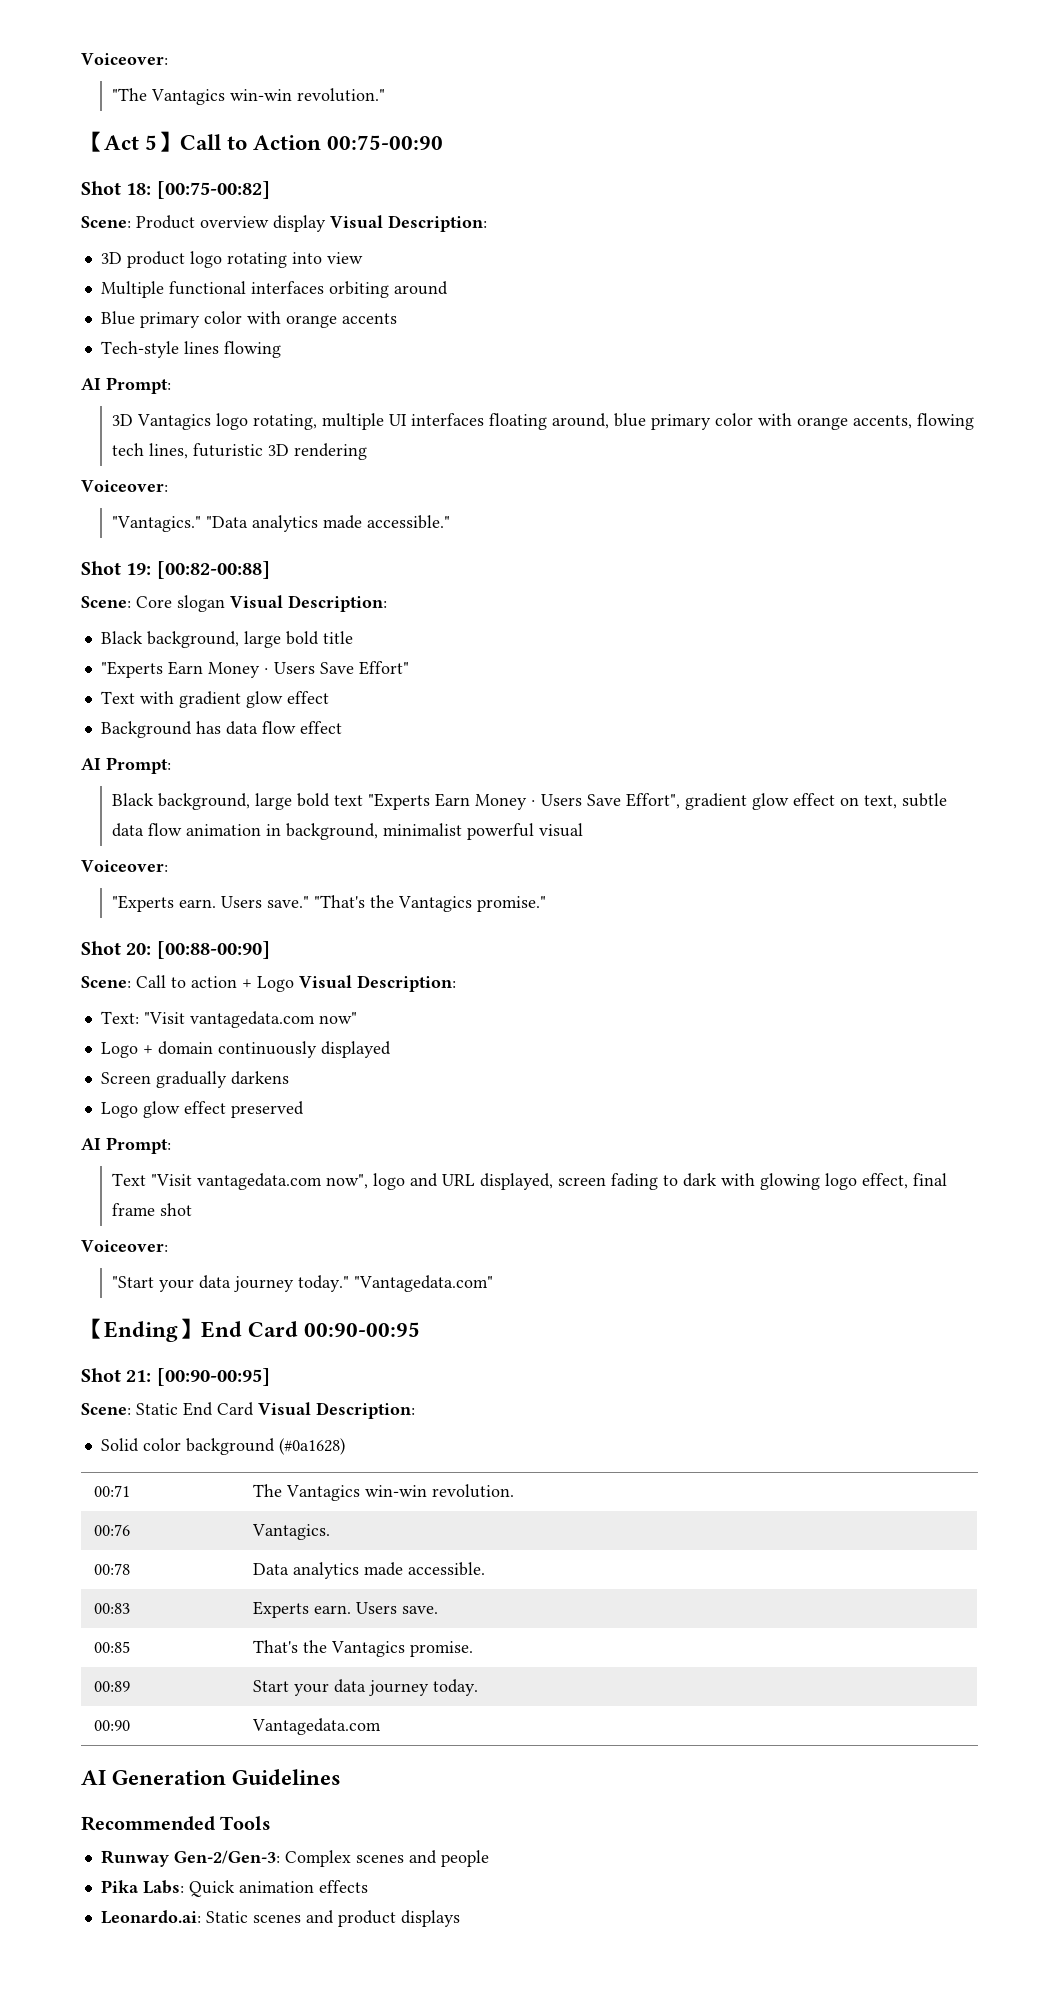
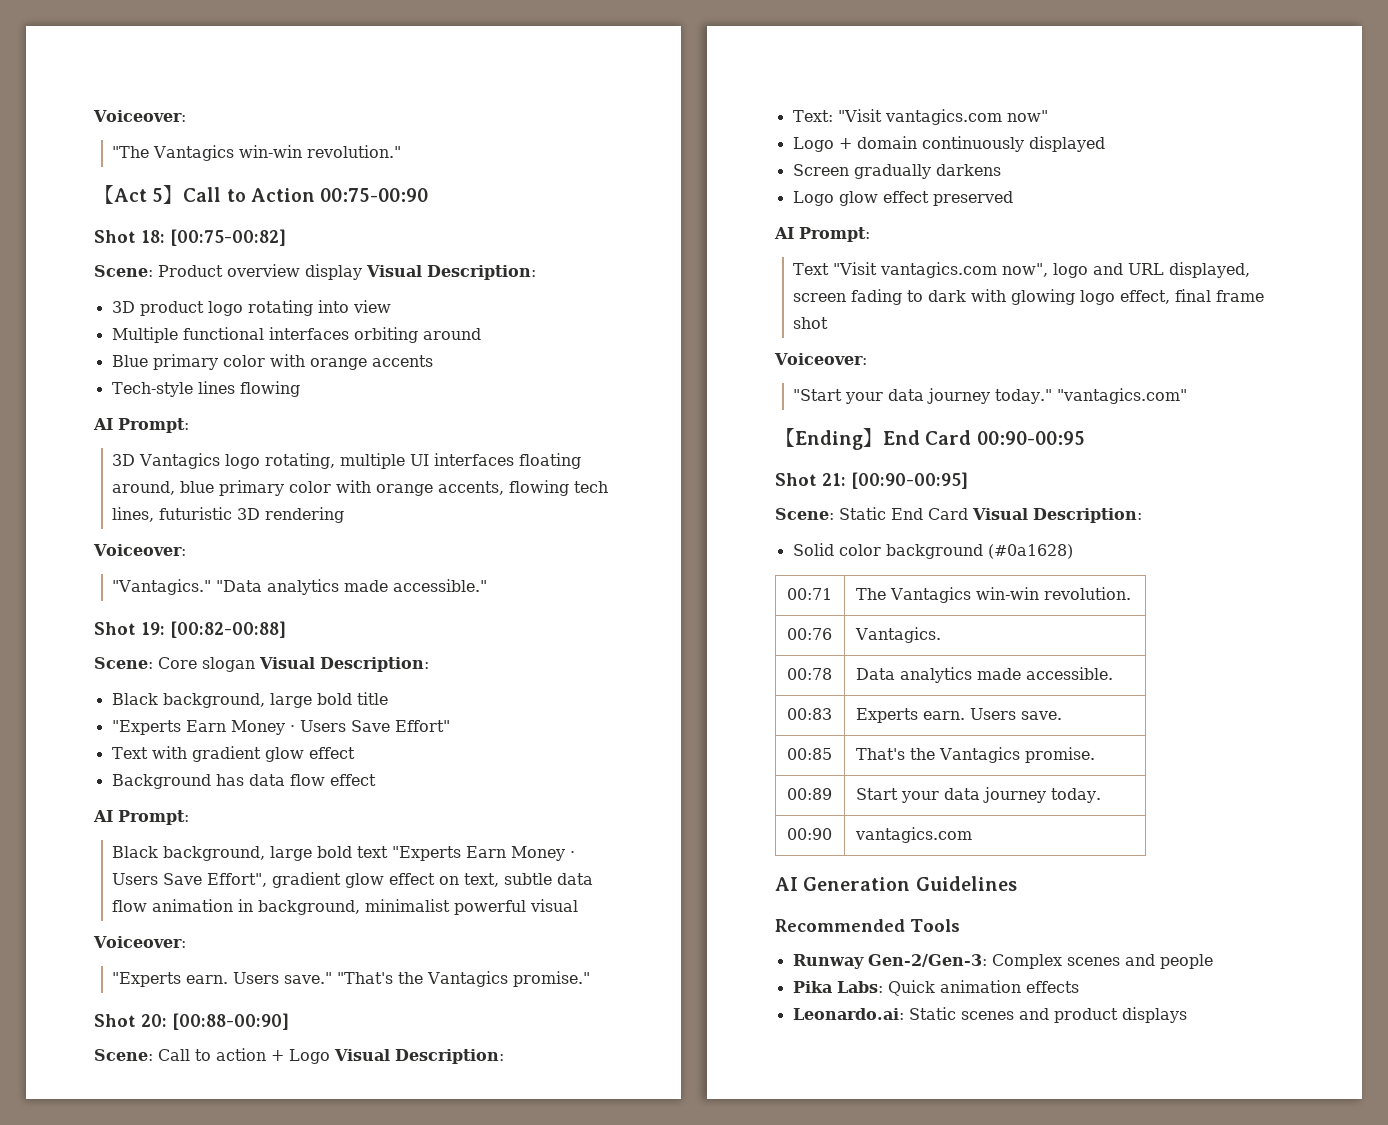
- Text: "Visit vantagedata.com now"
+ Text: "Visit vantagics.com now"
- Text "Visit vantagedata.com now", logo and URL displayed, screen fading to dark with glowing logo effect, final frame shot
+ Text "Visit vantagics.com now", logo and URL displayed, screen fading to dark with glowing logo effect, final frame shot
- "Vantagedata.com"
+ "vantagics.com"
- 00:90 | Vantagedata.com
+ 00:90 | vantagics.com

